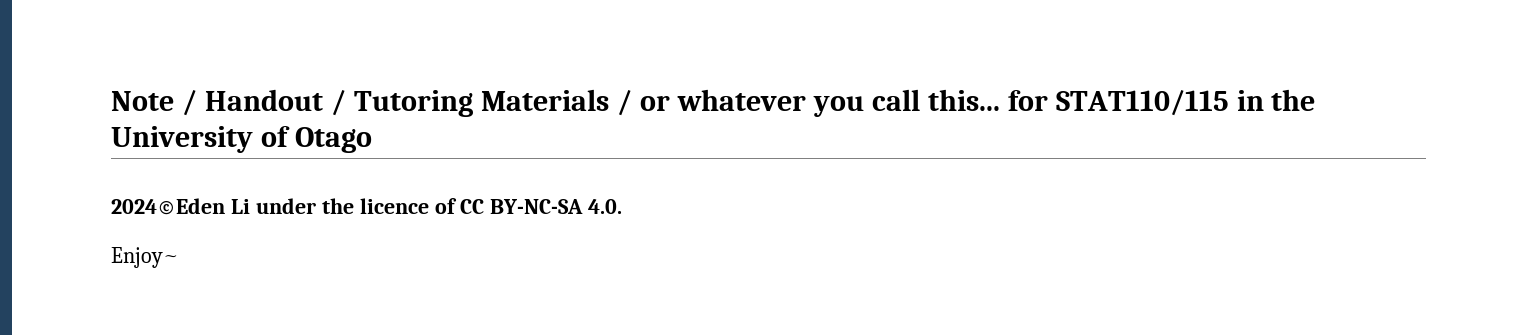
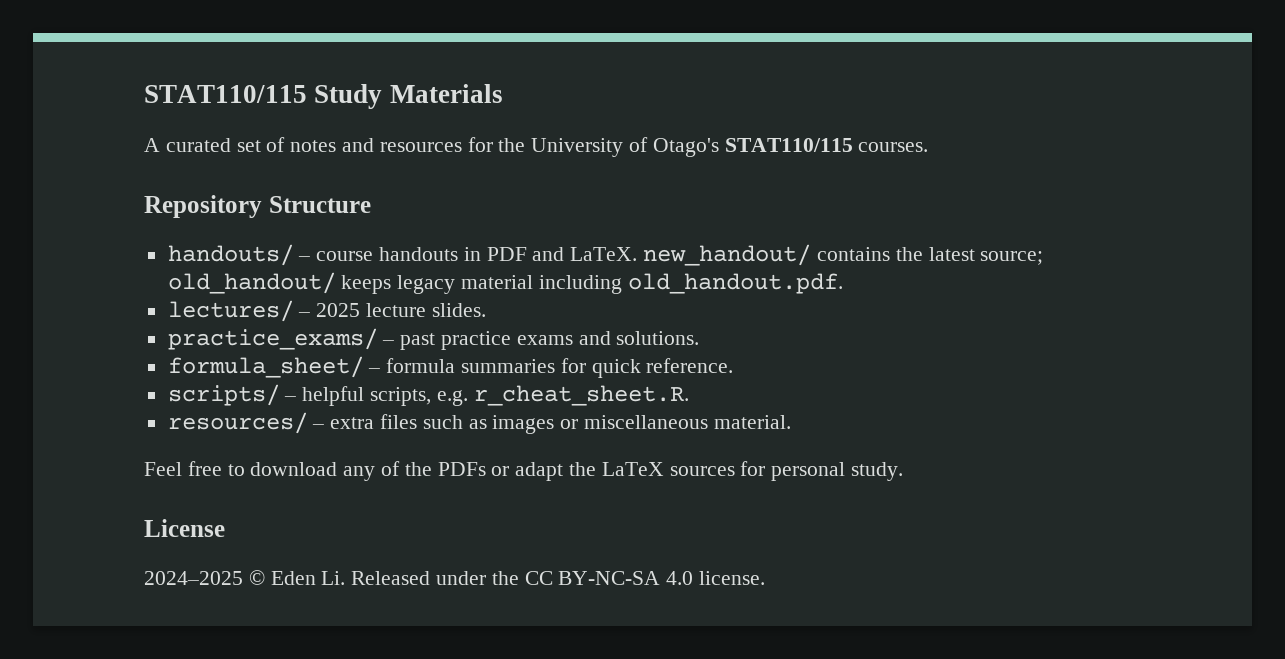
- Note / Handout / Tutoring Materials / or whatever you call this... for STAT110/115 in the University of Otago
- 2024©Eden Li under the licence of CC BY-NC-SA 4.0.
- Enjoy~
+ STAT110/115 Study Materials
+ A curated set of notes and resources for the University of Otago's STAT110/115 courses.
+ Repository Structure
+ handouts/ – course handouts in PDF and LaTeX. new_handout/ contains the latest source; old_handout/ keeps legacy material including old_handout.pdf.
+ lectures/ – 2025 lecture slides.
+ practice_exams/ – past practice exams and solutions.
+ formula_sheet/ – formula summaries for quick reference.
+ scripts/ – helpful scripts, e.g. r_cheat_sheet.R.
+ resources/ – extra files such as images or miscellaneous material.
+ Feel free to download any of the PDFs or adapt the LaTeX sources for personal study.
+ License
+ 2024–2025 © Eden Li. Released under the CC BY-NC-SA 4.0 license.

